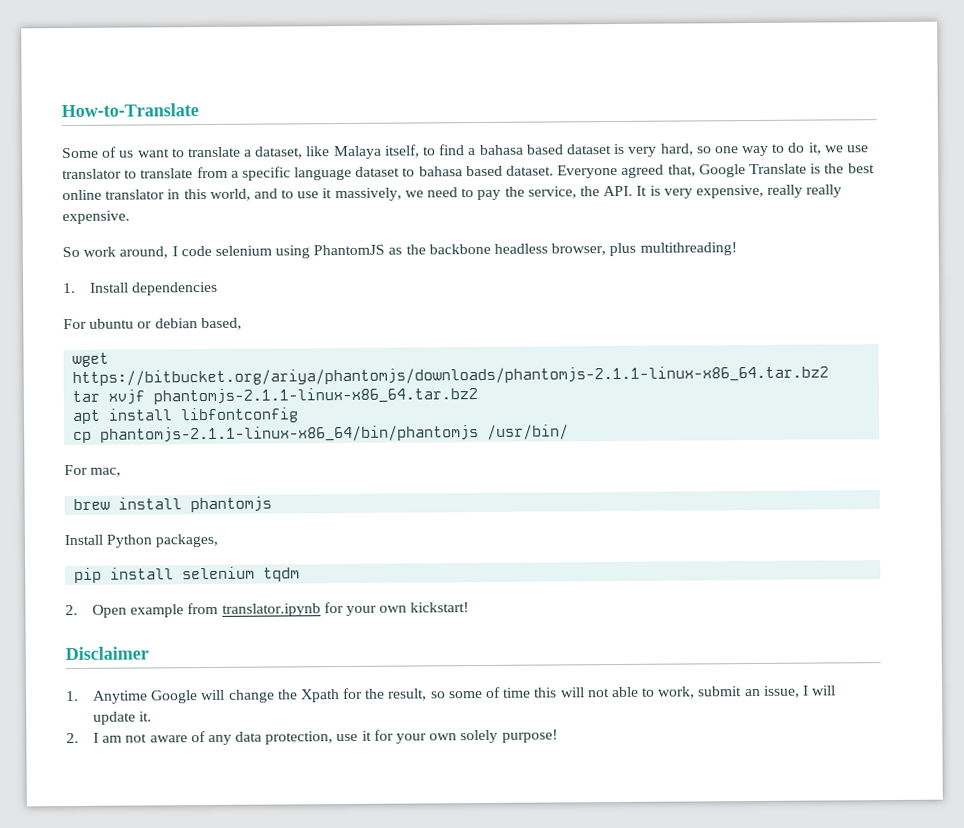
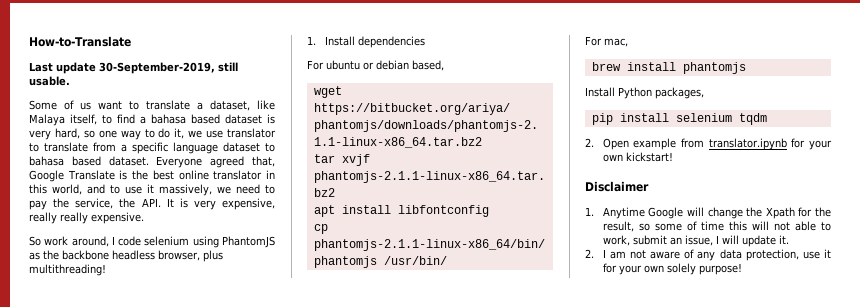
+ Last update 30-September-2019, still usable.

